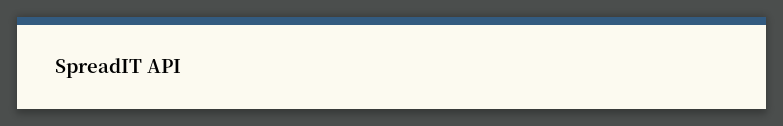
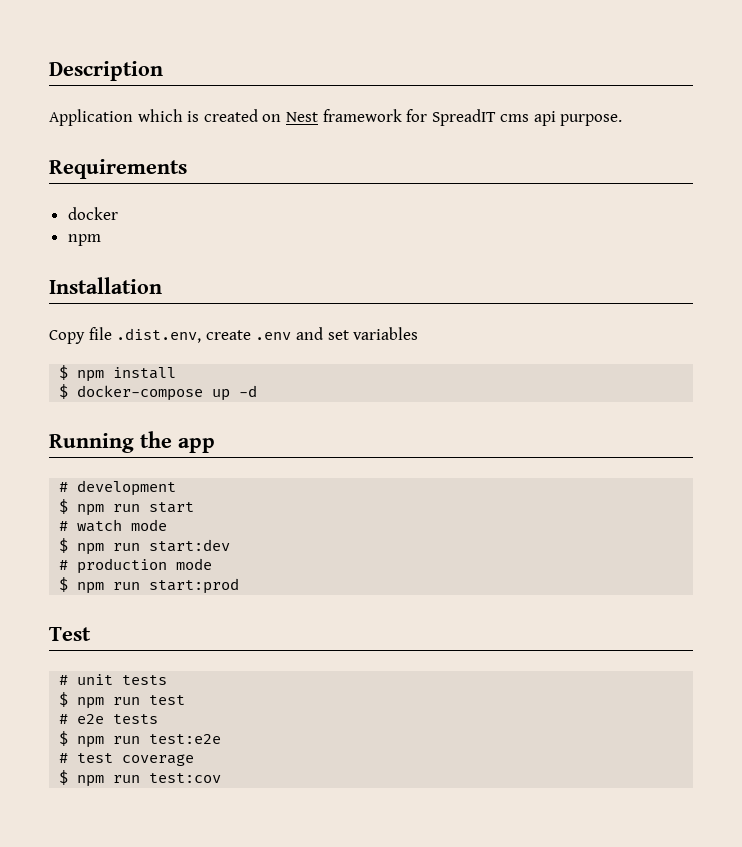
- SpreadIT API
+ Description
+ Application which is created on Nest framework for SpreadIT cms api purpose.
+ Requirements
+ docker
+ npm
+ Installation
+ Copy file .dist.env, create .env and set variables
+ $ npm install
+ $ docker-compose up -d
+ Running the app
+ # development
+ $ npm run start
+ # watch mode
+ $ npm run start:dev
+ # production mode
+ $ npm run start:prod
+ Test
+ # unit tests
+ $ npm run test
+ # e2e tests
+ $ npm run test:e2e
+ # test coverage
+ $ npm run test:cov

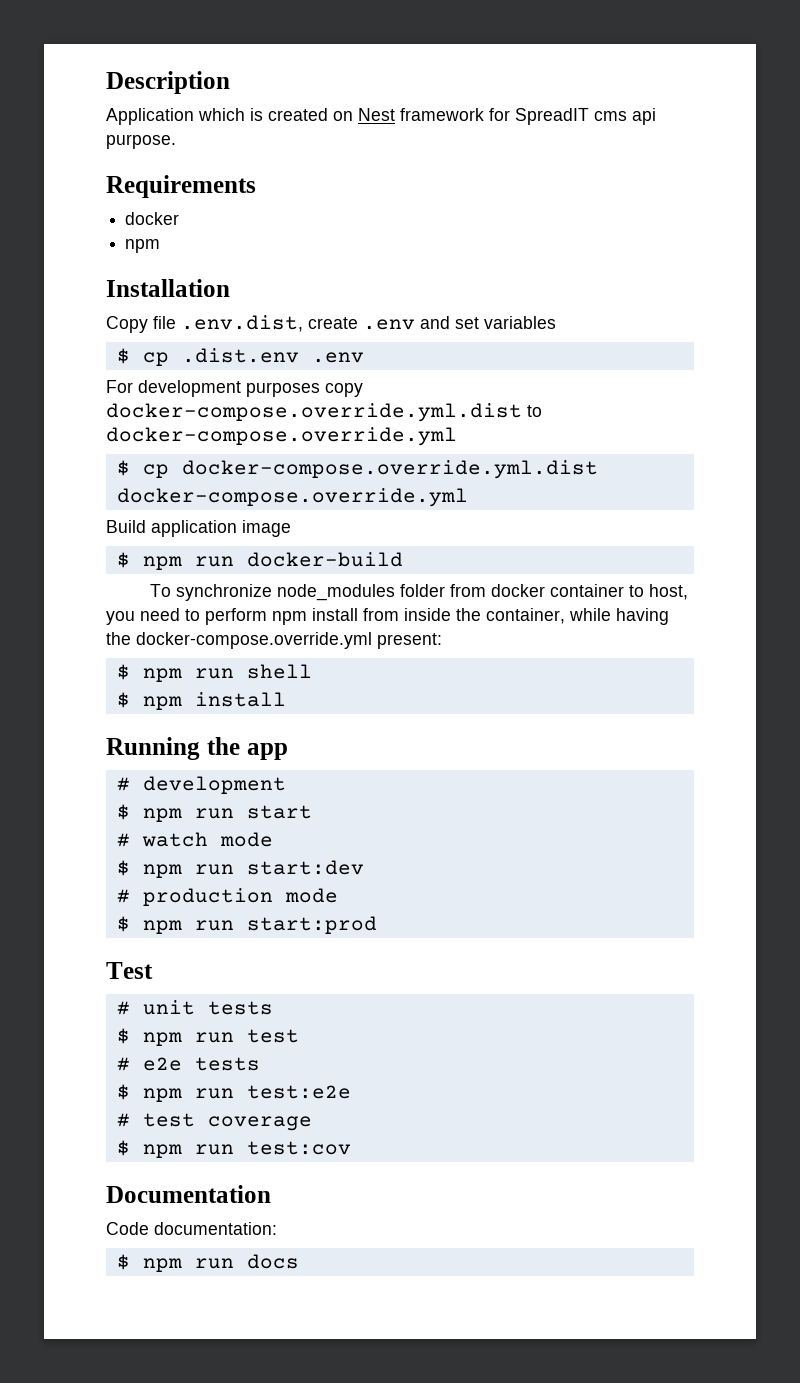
- Copy file .dist.env, create .env and set variables
+ Copy file .env.dist, create .env and set variables
+ $ cp .dist.env .env
+ For development purposes copy docker-compose.override.yml.dist to docker-compose.override.yml
+ $ cp docker-compose.override.yml.dist docker-compose.override.yml
+ Build application image
+ $ npm run docker-build
+ To synchronize node_modules folder from docker container to host, you need to perform npm install from inside the container, while having the docker-compose.override.yml present:
+ $ npm run shell
  $ npm install
- $ docker-compose up -d
+ Documentation
+ Code documentation:
+ $ npm run docs

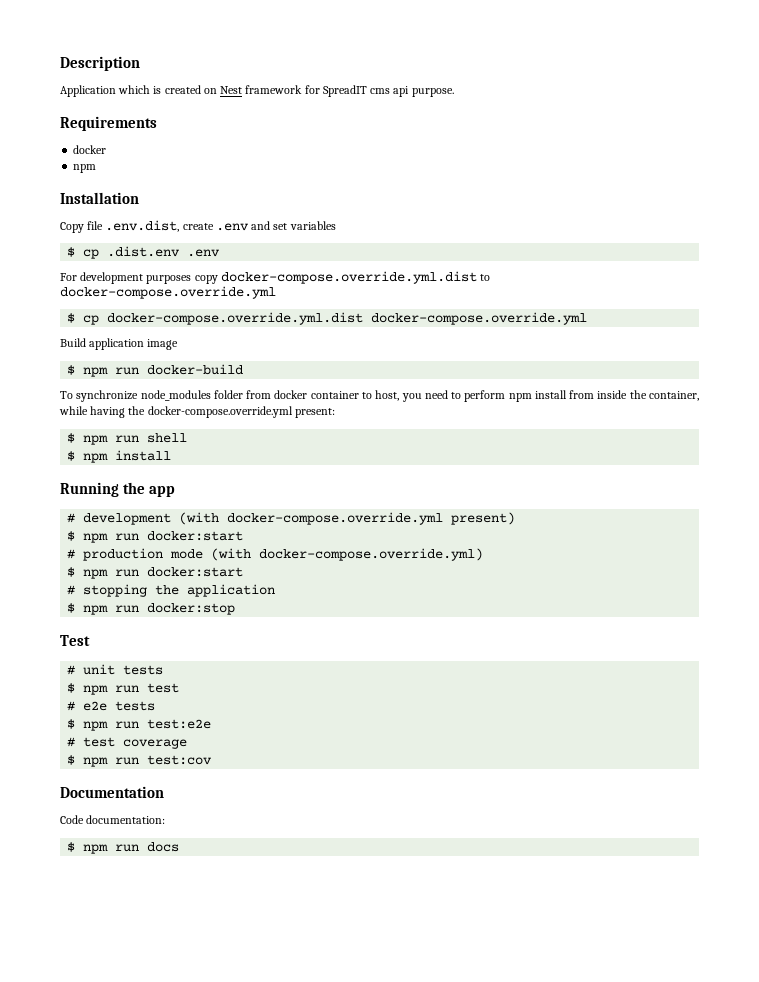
- # development
- $ npm run start
- # watch mode
- $ npm run start:dev
- # production mode
- $ npm run start:prod
+ # development (with docker-compose.override.yml present)
+ $ npm run docker:start
+ # production mode (with docker-compose.override.yml)
+ $ npm run docker:start
+ # stopping the application
+ $ npm run docker:stop

